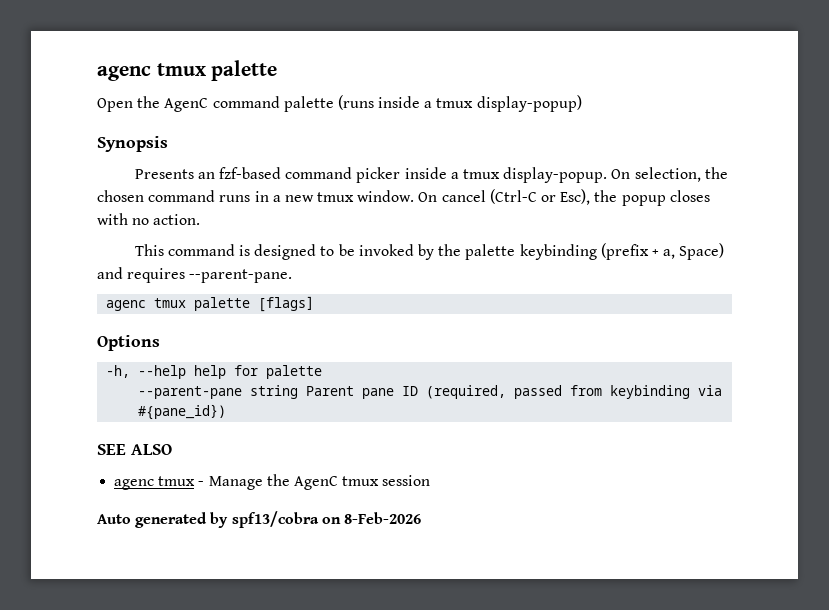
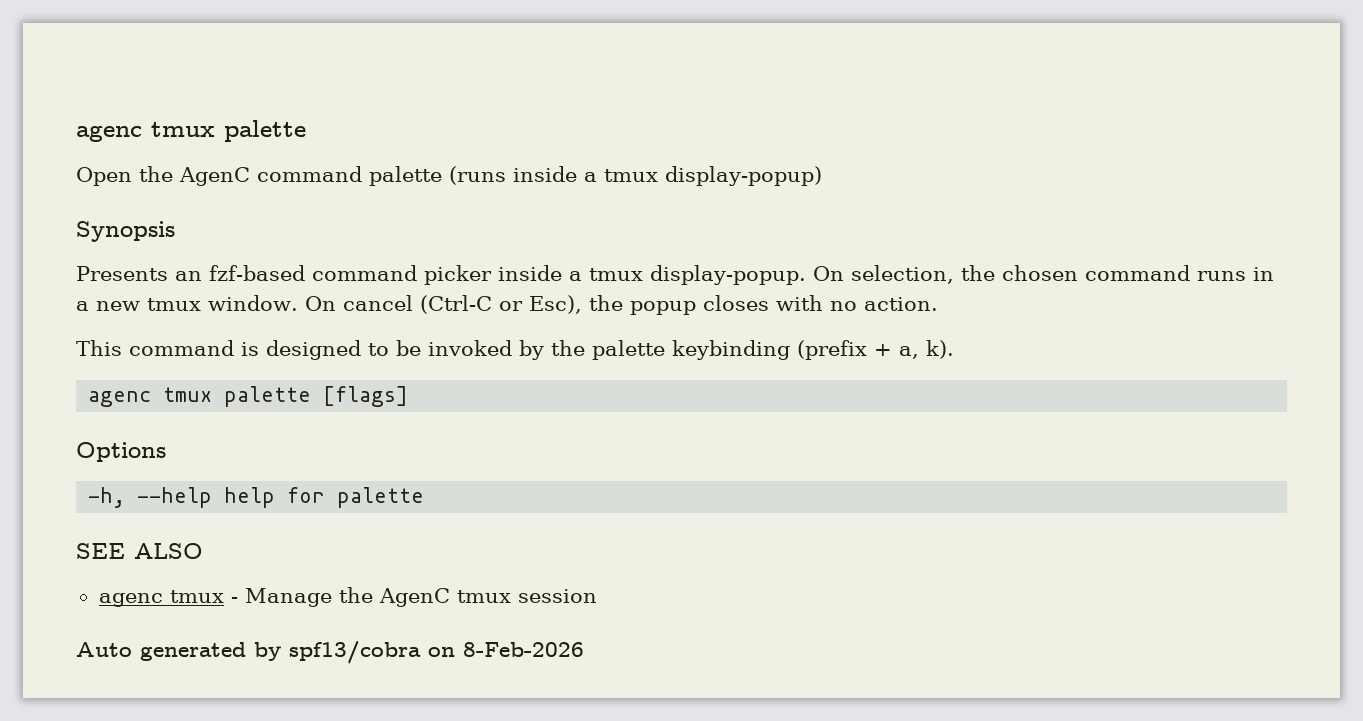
- This command is designed to be invoked by the palette keybinding (prefix + a, Space) and requires --parent-pane.
+ This command is designed to be invoked by the palette keybinding (prefix + a, k).
- --parent-pane string Parent pane ID (required, passed from keybinding via #{pane_id})

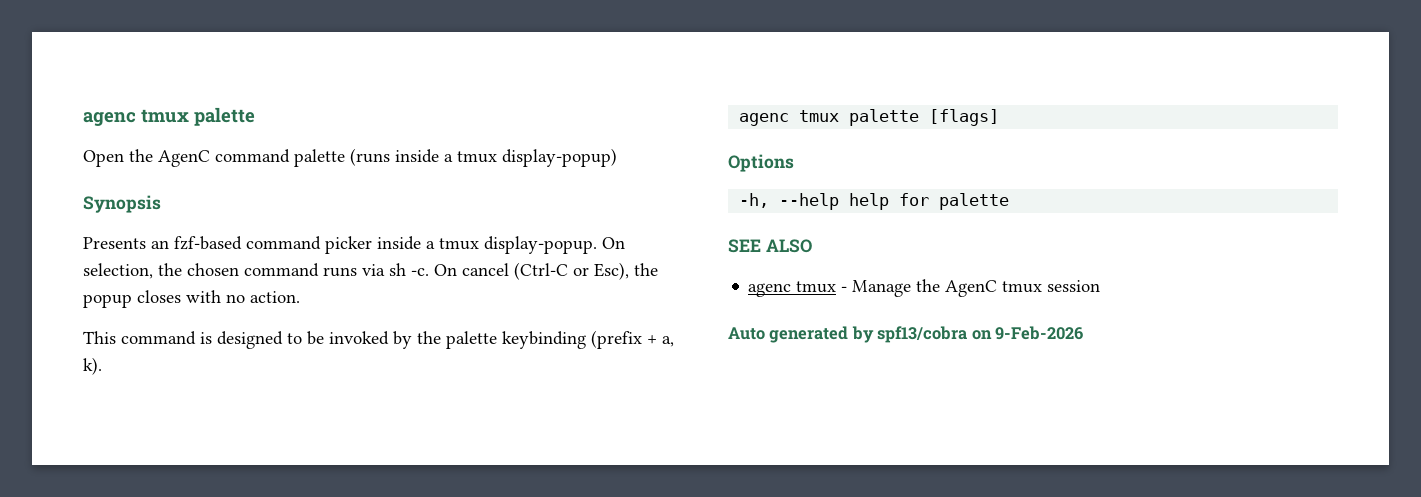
- On selection, the chosen command runs in a new tmux window.
+ On selection, the chosen command runs via sh -c.
- Auto generated by spf13/cobra on 8-Feb-2026
+ Auto generated by spf13/cobra on 9-Feb-2026

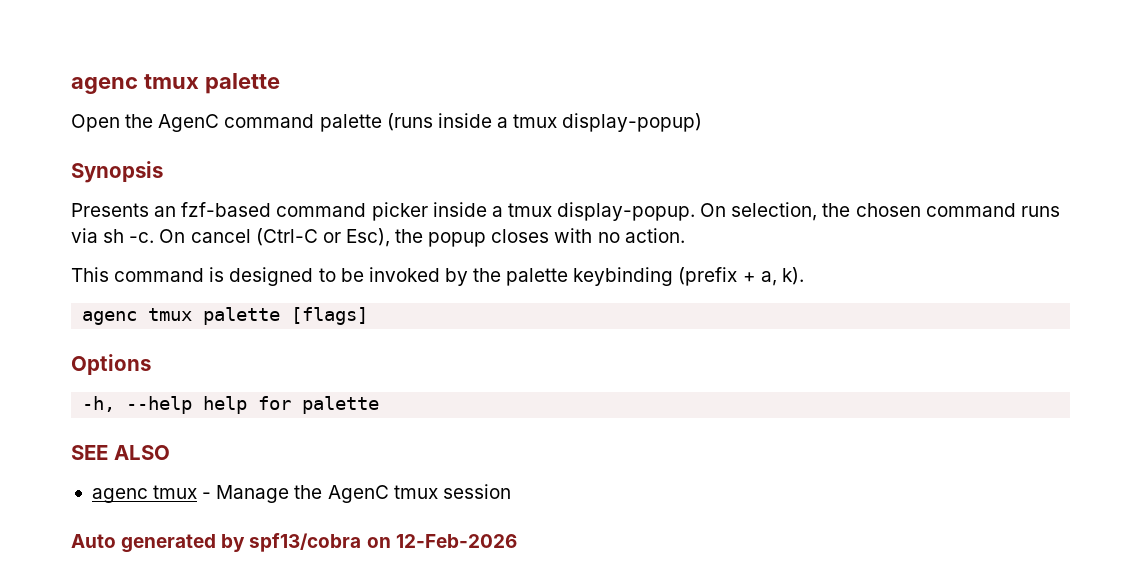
- Auto generated by spf13/cobra on 9-Feb-2026
+ Auto generated by spf13/cobra on 12-Feb-2026

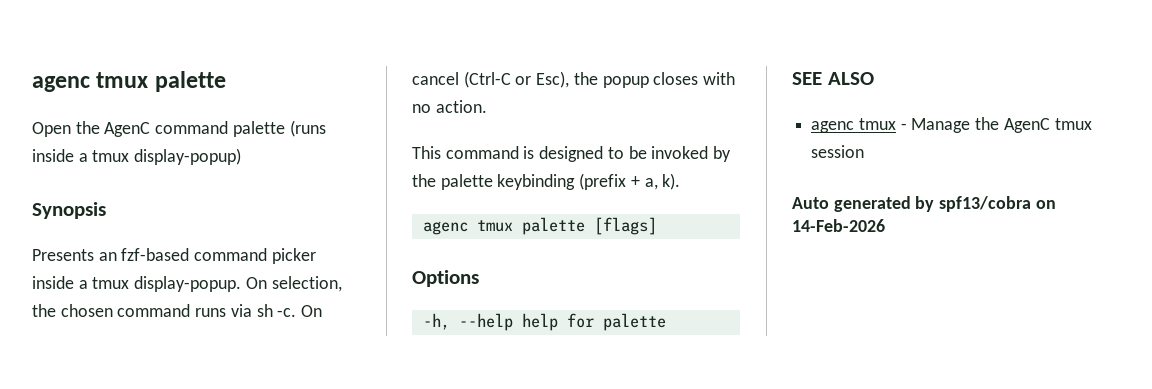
- Auto generated by spf13/cobra on 12-Feb-2026
+ Auto generated by spf13/cobra on 14-Feb-2026

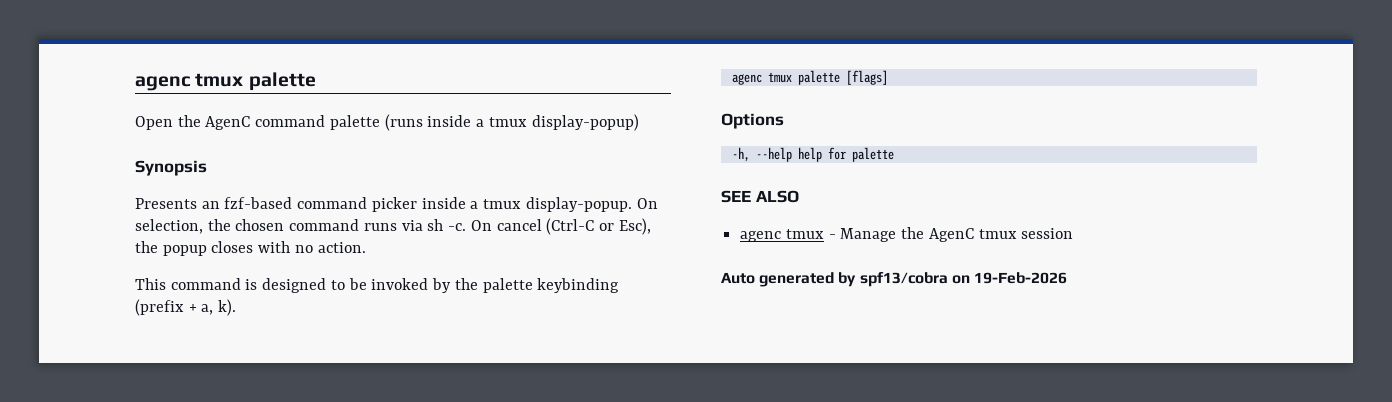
- Auto generated by spf13/cobra on 14-Feb-2026
+ Auto generated by spf13/cobra on 19-Feb-2026

